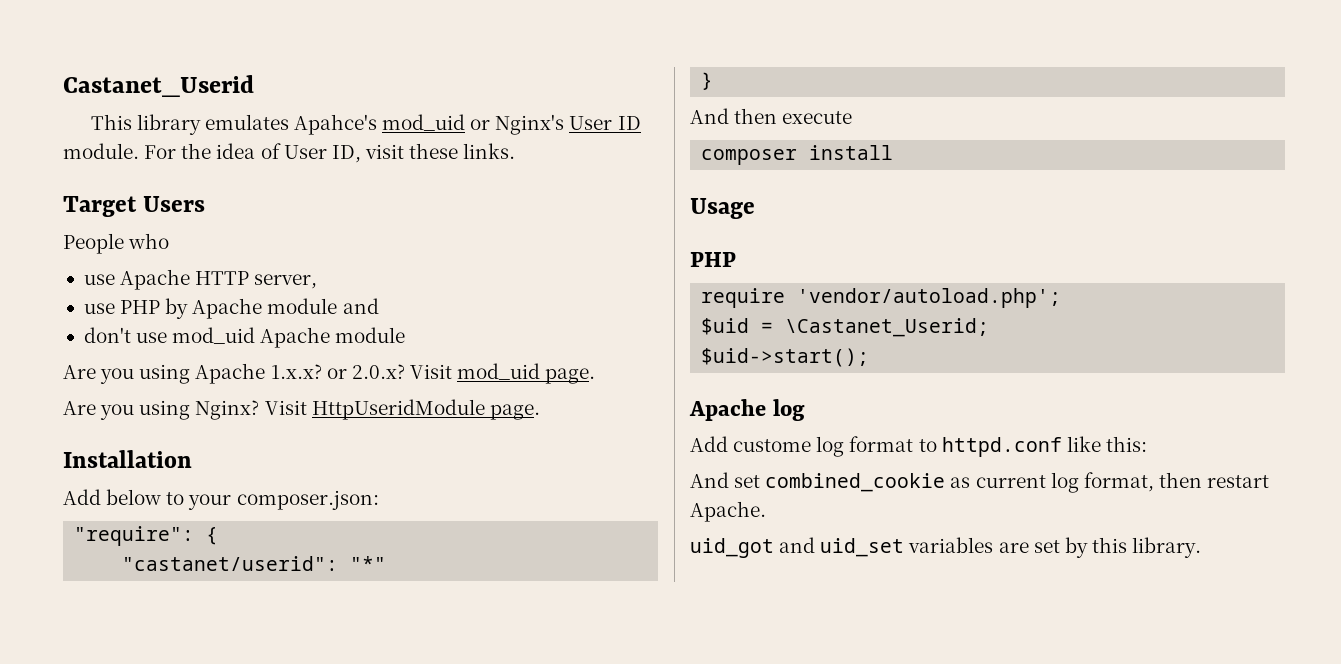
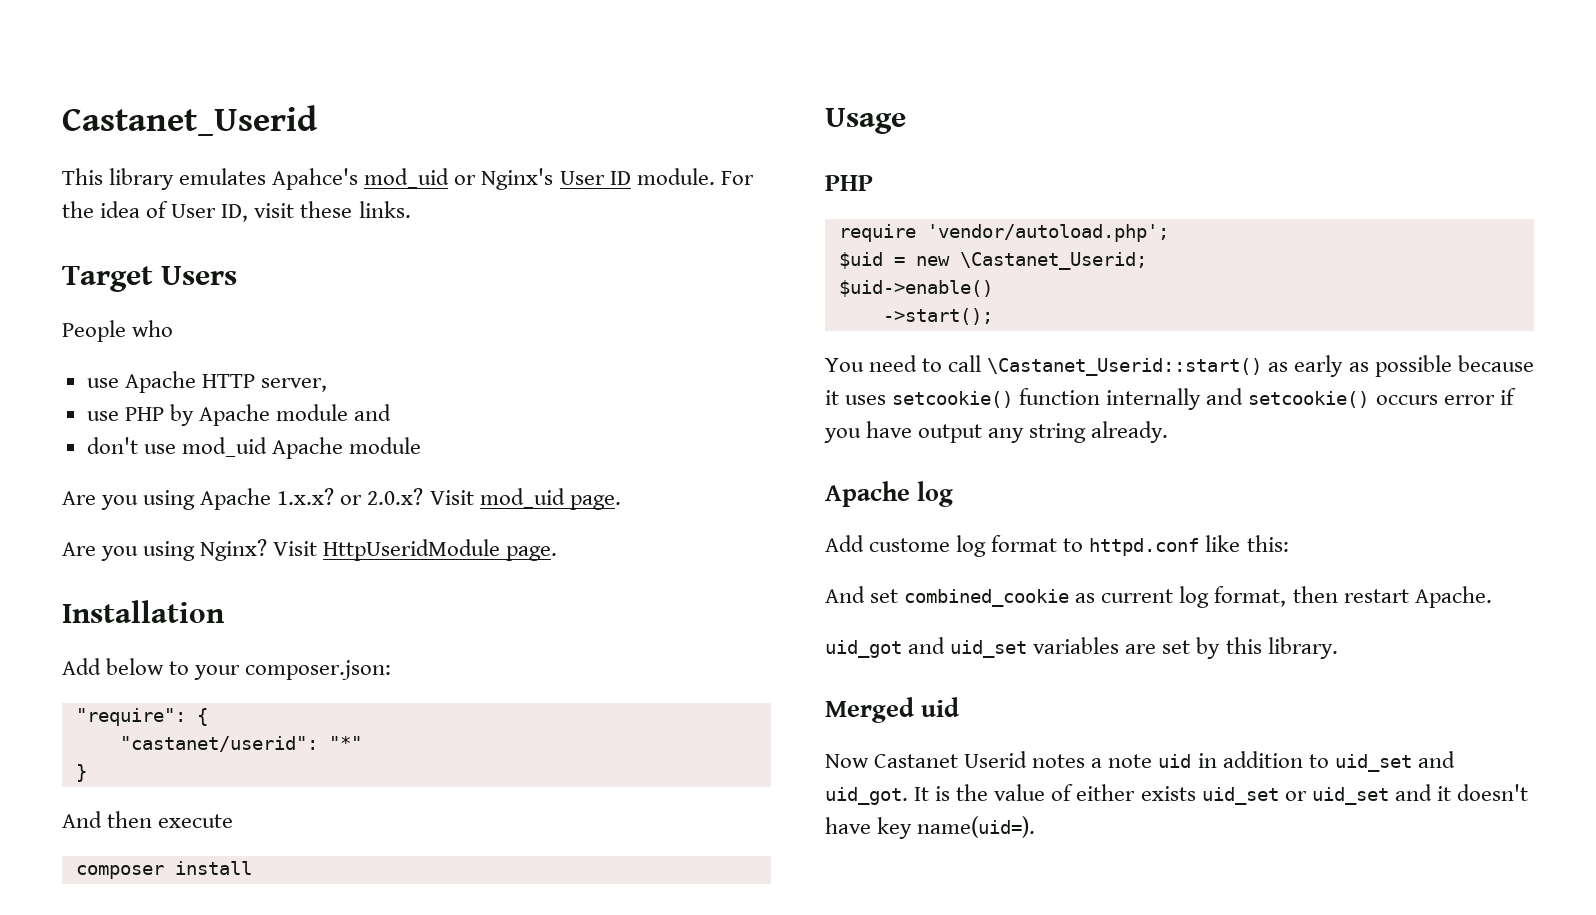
- $uid = \Castanet_Userid;
+ $uid = new \Castanet_Userid;
- $uid->start();
+ $uid->enable()
+ ->start();
+ You need to call \Castanet_Userid::start() as early as possible because it uses setcookie() function internally and setcookie() occurs error if you have output any string already.
+ Merged uid
+ Now Castanet Userid notes a note uid in addition to uid_set and uid_got. It is the value of either exists uid_set or uid_set and it doesn't have key name(uid=).

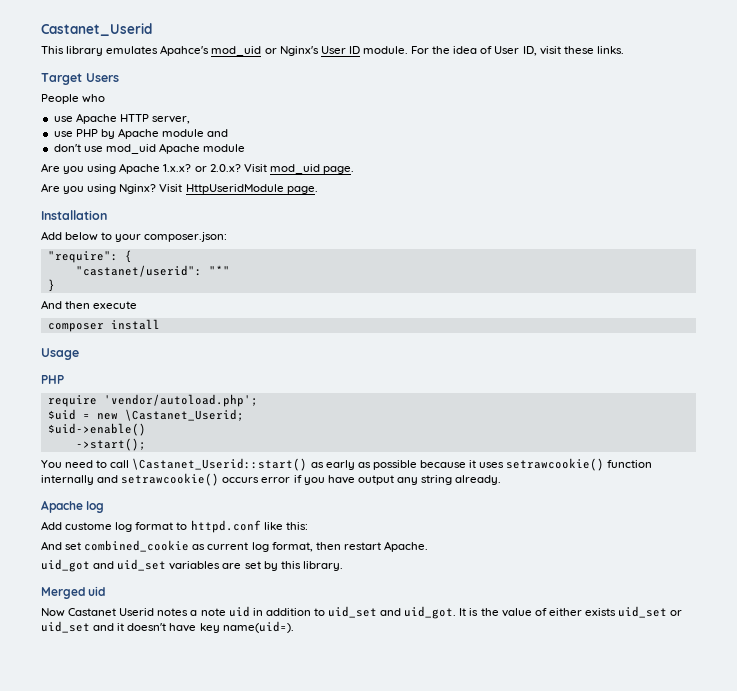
- You need to call \Castanet_Userid::start() as early as possible because it uses setcookie() function internally and setcookie() occurs error if you have output any string already.
+ You need to call \Castanet_Userid::start() as early as possible because it uses setrawcookie() function internally and setrawcookie() occurs error if you have output any string already.

